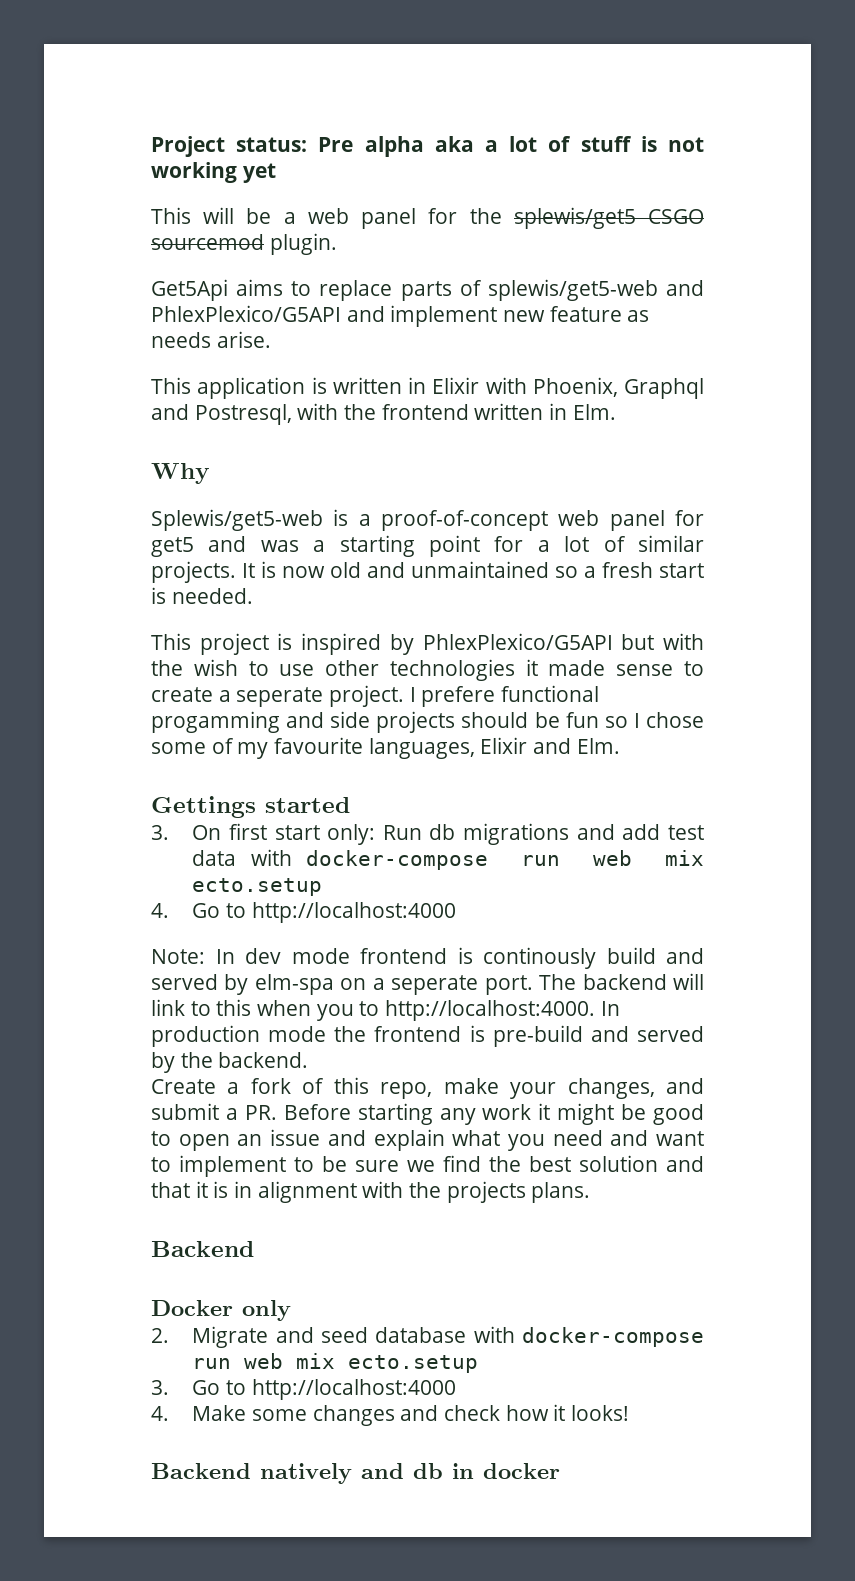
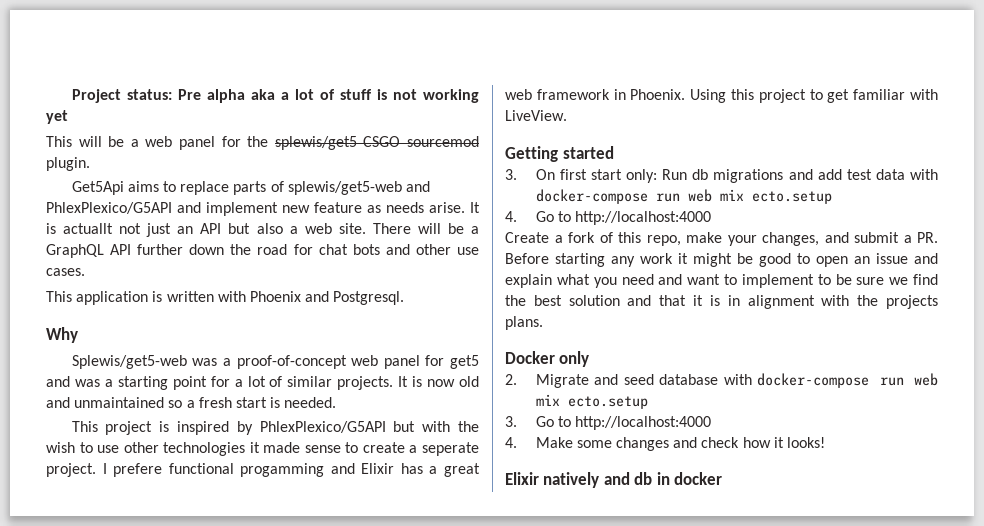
- Get5Api aims to replace parts of splewis/get5-web and PhlexPlexico/G5API and implement new feature as needs arise.
- This application is written in Elixir with Phoenix, Graphql and Postresql, with the frontend written in Elm.
+ Get5Api aims to replace parts of splewis/get5-web and PhlexPlexico/G5API and implement new feature as needs arise. It is actuallt not just an API but also a web site. There will be a GraphQL API further down the road for chat bots and other use cases.
+ This application is written with Phoenix and Postgresql.
- Splewis/get5-web is a proof-of-concept web panel for get5 and was a starting point for a lot of similar projects.
+ Splewis/get5-web was a proof-of-concept web panel for get5 and was a starting point for a lot of similar projects.
- I prefere functional progamming and side projects should be fun so I chose some of my favourite languages, Elixir and Elm.
- Gettings started
+ I prefere functional progamming and Elixir has a great web framework in Phoenix. Using this project to get familiar with LiveView.
+ Getting started
- Note: In dev mode frontend is continously build and served by elm-spa on a seperate port. The backend will link to this when you to http://localhost:4000. In production mode the frontend is pre-build and served by the backend.
  Create a fork of this repo, make your changes, and submit a PR. Before starting any work it might be good to open an issue and explain what you need and want to implement to be sure we find the best solution and that it is in alignment with the projects plans.
- Backend
- Backend natively and db in docker
+ Elixir natively and db in docker

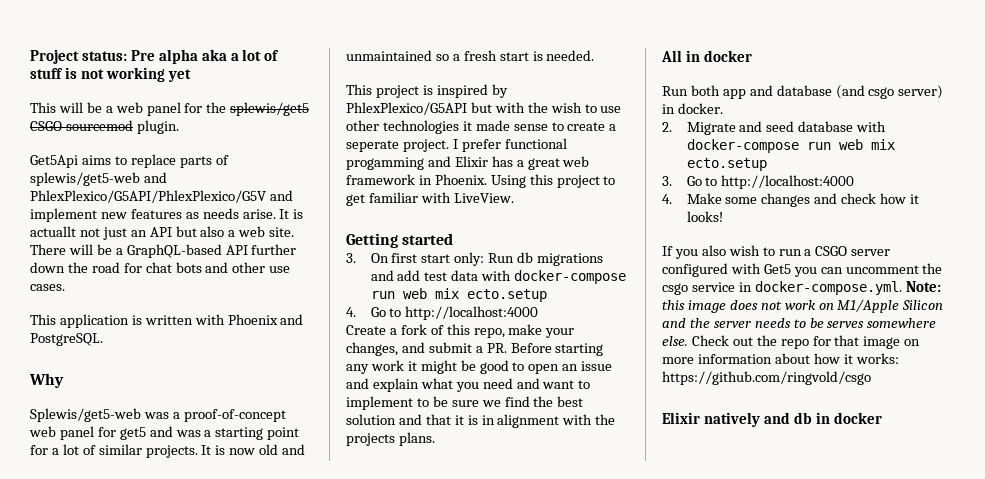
- Get5Api aims to replace parts of splewis/get5-web and PhlexPlexico/G5API and implement new feature as needs arise.
+ Get5Api aims to replace parts of splewis/get5-web and PhlexPlexico/G5API/PhlexPlexico/G5V and implement new features as needs arise.
- There will be a GraphQL API further down the road for chat bots and other use cases.
+ There will be a GraphQL-based API further down the road for chat bots and other use cases.
- This application is written with Phoenix and Postgresql.
+ This application is written with Phoenix and PostgreSQL.
- I prefere functional progamming and Elixir has a great web framework in Phoenix.
+ I prefer functional progamming and Elixir has a great web framework in Phoenix.
- Docker only
+ All in docker
+ Run both app and database (and csgo server) in docker.
+ If you also wish to run a CSGO server configured with Get5 you can uncomment the csgo service in docker-compose.yml. Note: this image does not work on M1/Apple Silicon and the server needs to be serves somewhere else. Check out the repo for that image on more information about how it works: https://github.com/ringvold/csgo

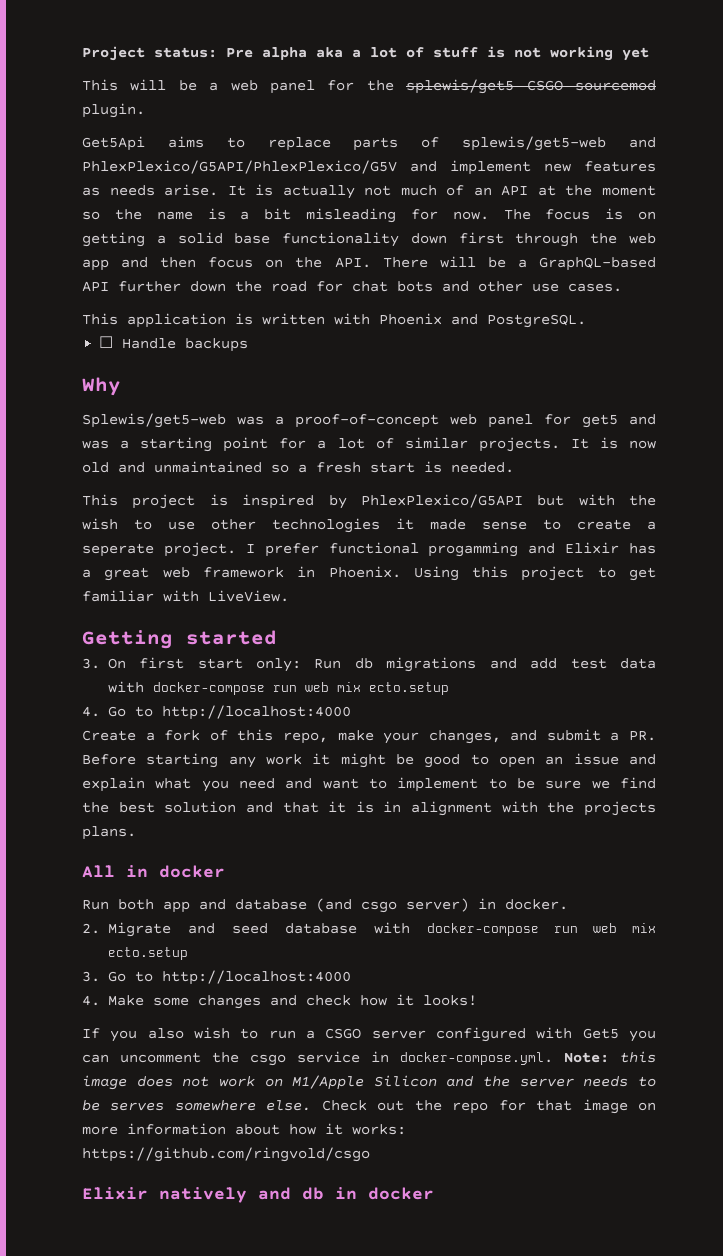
- It is actuallt not just an API but also a web site. There will be a GraphQL-based API further down the road for chat bots and other use cases.
+ It is actually not much of an API at the moment so the name is a bit misleading for now. The focus is on getting a solid base functionality down first through the web app and then focus on the API. There will be a GraphQL-based API further down the road for chat bots and other use cases.
+ ☐ Handle backups

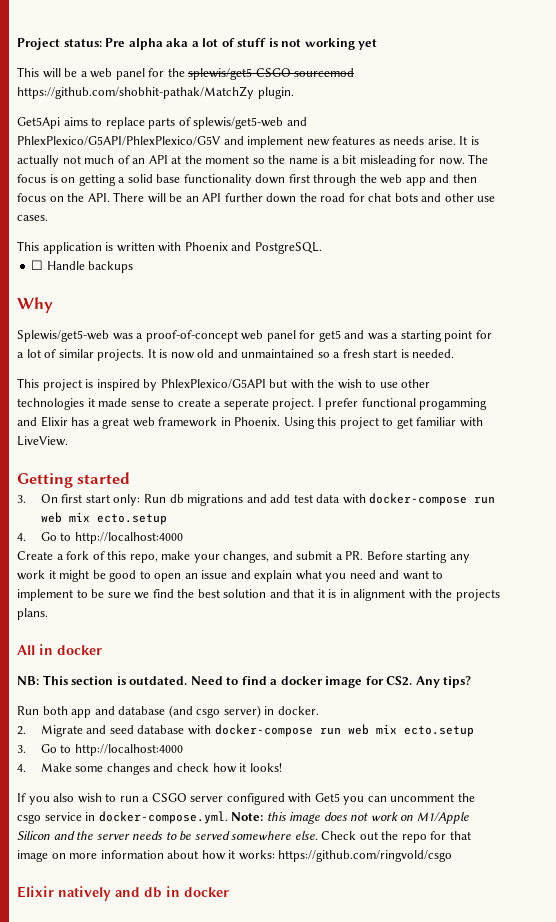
- This will be a web panel for the splewis/get5 CSGO sourcemod plugin.
+ This will be a web panel for the splewis/get5 CSGO sourcemod https://github.com/shobhit-pathak/MatchZy plugin.
- The focus is on getting a solid base functionality down first through the web app and then focus on the API. There will be a GraphQL-based API further down the road for chat bots and other use cases.
+ The focus is on getting a solid base functionality down first through the web app and then focus on the API. There will be an API further down the road for chat bots and other use cases.
+ NB: This section is outdated. Need to find a docker image for CS2. Any tips?
- If you also wish to run a CSGO server configured with Get5 you can uncomment the csgo service in docker-compose.yml. Note: this image does not work on M1/Apple Silicon and the server needs to be serves somewhere else.
+ If you also wish to run a CSGO server configured with Get5 you can uncomment the csgo service in docker-compose.yml. Note: this image does not work on M1/Apple Silicon and the server needs to be served somewhere else.

